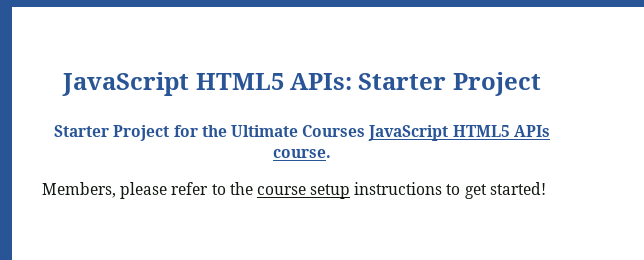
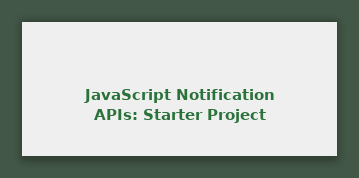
- JavaScript HTML5 APIs: Starter Project
+ JavaScript Notification APIs: Starter Project
- Starter Project for the Ultimate Courses JavaScript HTML5 APIs course.
- Members, please refer to the course setup instructions to get started!

